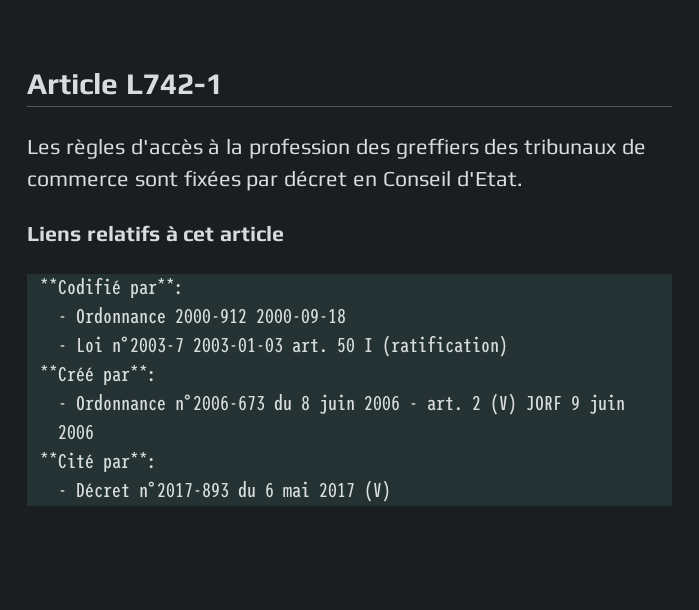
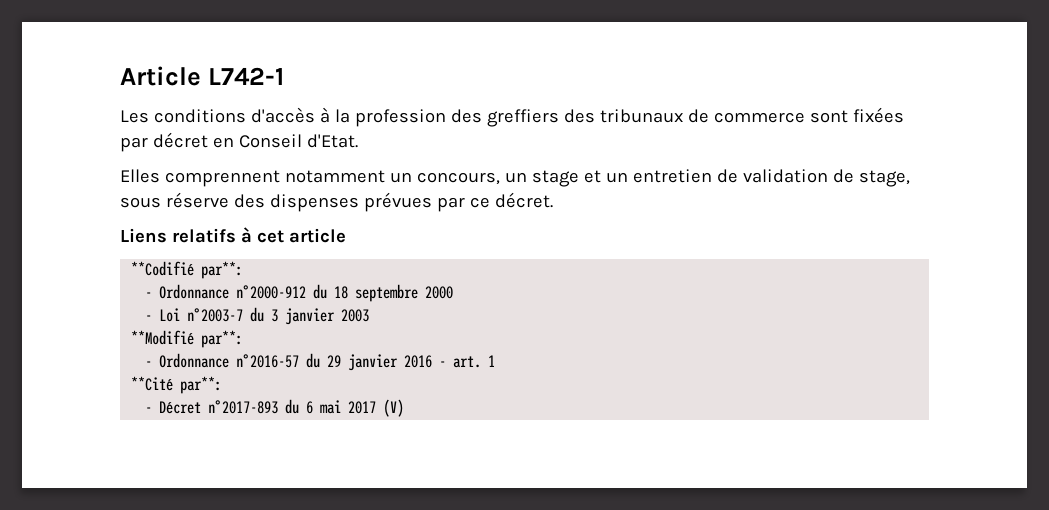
- Les règles d'accès à la profession des greffiers des tribunaux de commerce sont fixées par décret en Conseil d'Etat.
+ Les conditions d'accès à la profession des greffiers des tribunaux de commerce sont fixées par décret en Conseil d'Etat.
+ Elles comprennent notamment un concours, un stage et un entretien de validation de stage, sous réserve des dispenses prévues par ce décret.
- - Ordonnance 2000-912 2000-09-18
- - Loi n°2003-7 2003-01-03 art. 50 I (ratification)
- **Créé par**:
- - Ordonnance n°2006-673 du 8 juin 2006 - art. 2 (V) JORF 9 juin 2006
+ - Ordonnance n°2000-912 du 18 septembre 2000
+ - Loi n°2003-7 du 3 janvier 2003
+ **Modifié par**:
+ - Ordonnance n°2016-57 du 29 janvier 2016 - art. 1

